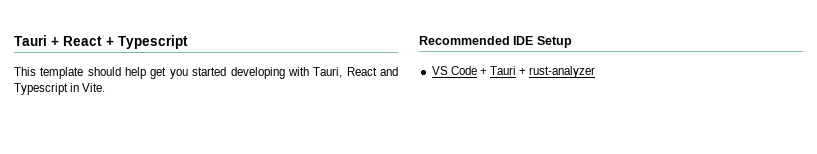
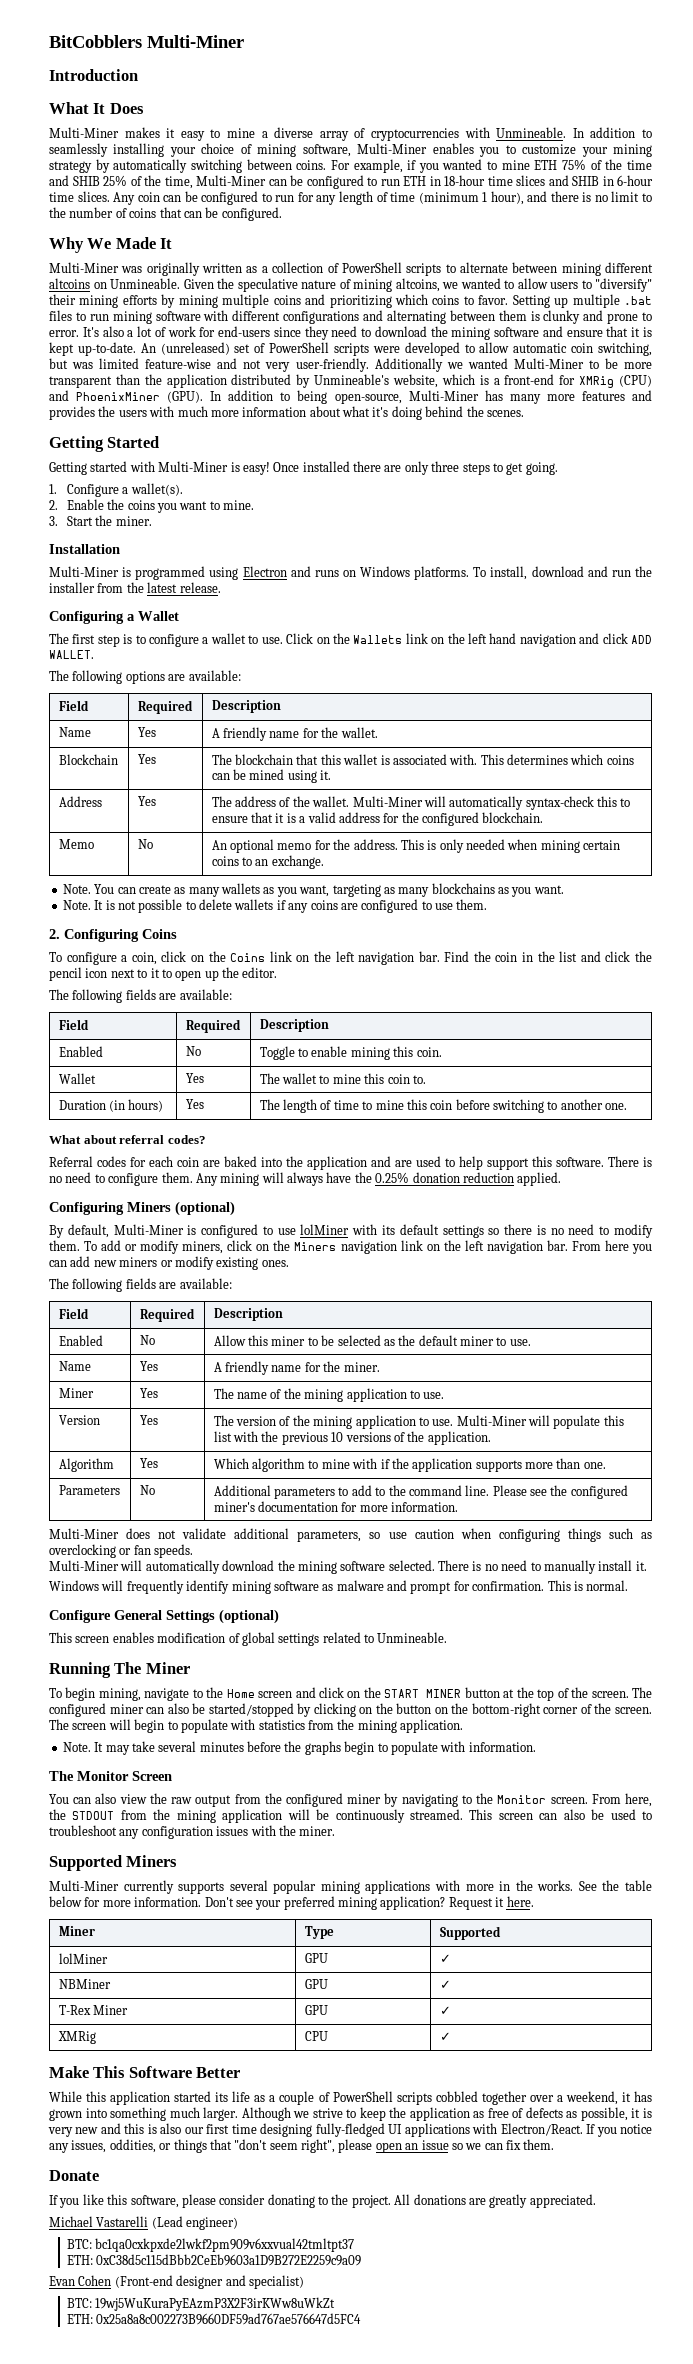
- Tauri + React + Typescript
- This template should help get you started developing with Tauri, React and Typescript in Vite.
- Recommended IDE Setup
- VS Code + Tauri + rust-analyzer
+ BitCobblers Multi-Miner
+ Introduction
+ What It Does
+ Multi-Miner makes it easy to mine a diverse array of cryptocurrencies with Unmineable. In addition to seamlessly installing your choice of mining software, Multi-Miner enables you to customize your mining strategy by automatically switching between coins. For example, if you wanted to mine ETH 75% of the time and SHIB 25% of the time, Multi-Miner can be configured to run ETH in 18-hour time slices and SHIB in 6-hour time slices. Any coin can be configured to run for any length of time (minimum 1 hour), and there is no limit to the number of coins that can be configured.
+ Why We Made It
+ Multi-Miner was originally written as a collection of PowerShell scripts to alternate between mining different altcoins on Unmineable. Given the speculative nature of mining altcoins, we wanted to allow users to "diversify" their mining efforts by mining multiple coins and prioritizing which coins to favor. Setting up multiple .bat files to run mining software with different configurations and alternating between them is clunky and prone to error. It's also a lot of work for end-users since they need to download the mining software and ensure that it is kept up-to-date. An (unreleased) set of PowerShell scripts were developed to allow automatic coin switching, but was limited feature-wise and not very user-friendly. Additionally we wanted Multi-Miner to be more transparent than the application distributed by Unmineable's website, which is a front-end for XMRig (CPU) and PhoenixMiner (GPU). In addition to being open-source, Multi-Miner has many more features and provides the users with much more information about what it's doing behind the scenes.
+ Getting Started
+ Getting started with Multi-Miner is easy! Once installed there are only three steps to get going.
+ 1. Configure a wallet(s).
+ 2. Enable the coins you want to mine.
+ 3. Start the miner.
+ Installation
+ Multi-Miner is programmed using Electron and runs on Windows platforms. To install, download and run the installer from the latest release.
+ Configuring a Wallet
+ The first step is to configure a wallet to use. Click on the Wallets link on the left hand navigation and click ADD WALLET.
+ The following options are available:
+ Field | Required | Description
+ Name | Yes | A friendly name for the wallet.
+ Blockchain | Yes | The blockchain that this wallet is associated with. This determines which coins can be mined using it.
+ Address | Yes | The address of the wallet. Multi-Miner will automatically syntax-check this to ensure that it is a valid address for the configured blockchain.
+ Memo | No | An optional memo for the address. This is only needed when mining certain coins to an exchange.
+ Note. You can create as many wallets as you want, targeting as many blockchains as you want.
+ Note. It is not possible to delete wallets if any coins are configured to use them.
+ 2. Configuring Coins
+ To configure a coin, click on the Coins link on the left navigation bar. Find the coin in the list and click the pencil icon next to it to open up the editor.
+ The following fields are available:
+ Field | Required | Description
+ Enabled | No | Toggle to enable mining this coin.
+ Wallet | Yes | The wallet to mine this coin to.
+ Duration (in hours) | Yes | The length of time to mine this coin before switching to another one.
+ What about referral codes?
+ Referral codes for each coin are baked into the application and are used to help support this software. There is no need to configure them. Any mining will always have the 0.25% donation reduction applied.
+ Configuring Miners (optional)
+ By default, Multi-Miner is configured to use lolMiner with its default settings so there is no need to modify them. To add or modify miners, click on the Miners navigation link on the left navigation bar. From here you can add new miners or modify existing ones.
+ The following fields are available:
+ Field | Required | Description
+ Enabled | No | Allow this miner to be selected as the default miner to use.
+ Name | Yes | A friendly name for the miner.
+ Miner | Yes | The name of the mining application to use.
+ Version | Yes | The version of the mining application to use. Multi-Miner will populate this list with the previous 10 versions of the application.
+ Algorithm | Yes | Which algorithm to mine with if the application supports more than one.
+ Parameters | No | Additional parameters to add to the command line. Please see the configured miner's documentation for more information.
+ Multi-Miner does not validate additional parameters, so use caution when configuring things such as overclocking or fan speeds.
+ Multi-Miner will automatically download the mining software selected. There is no need to manually install it.
+ Windows will frequently identify mining software as malware and prompt for confirmation. This is normal.
+ Configure General Settings (optional)
+ This screen enables modification of global settings related to Unmineable.
+ Running The Miner
+ To begin mining, navigate to the Home screen and click on the START MINER button at the top of the screen. The configured miner can also be started/stopped by clicking on the button on the bottom-right corner of the screen. The screen will begin to populate with statistics from the mining application.
+ Note. It may take several minutes before the graphs begin to populate with information.
+ The Monitor Screen
+ You can also view the raw output from the configured miner by navigating to the Monitor screen. From here, the STDOUT from the mining application will be continuously streamed. This screen can also be used to troubleshoot any configuration issues with the miner.
+ Supported Miners
+ Multi-Miner currently supports several popular mining applications with more in the works. See the table below for more information. Don't see your preferred mining application? Request it here.
+ Miner | Type | Supported
+ lolMiner | GPU | ✓
+ NBMiner | GPU | ✓
+ T-Rex Miner | GPU | ✓
+ XMRig | CPU | ✓
+ Make This Software Better
+ While this application started its life as a couple of PowerShell scripts cobbled together over a weekend, it has grown into something much larger. Although we strive to keep the application as free of defects as possible, it is very new and this is also our first time designing fully-fledged UI applications with Electron/React. If you notice any issues, oddities, or things that "don't seem right", please open an issue so we can fix them.
+ Donate
+ If you like this software, please consider donating to the project. All donations are greatly appreciated.
+ Michael Vastarelli (Lead engineer)
+ BTC: bc1qa0cxkpxde2lwkf2pm909v6xxvual42tmltpt37
+ ETH: 0xC38d5c115dBbb2CeEb9603a1D9B272E2259c9a09
+ Evan Cohen (Front-end designer and specialist)
+ BTC: 19wj5WuKuraPyEAzmP3X2F3irKWw8uWkZt
+ ETH: 0x25a8a8c002273B9660DF59ad767ae576647d5FC4

